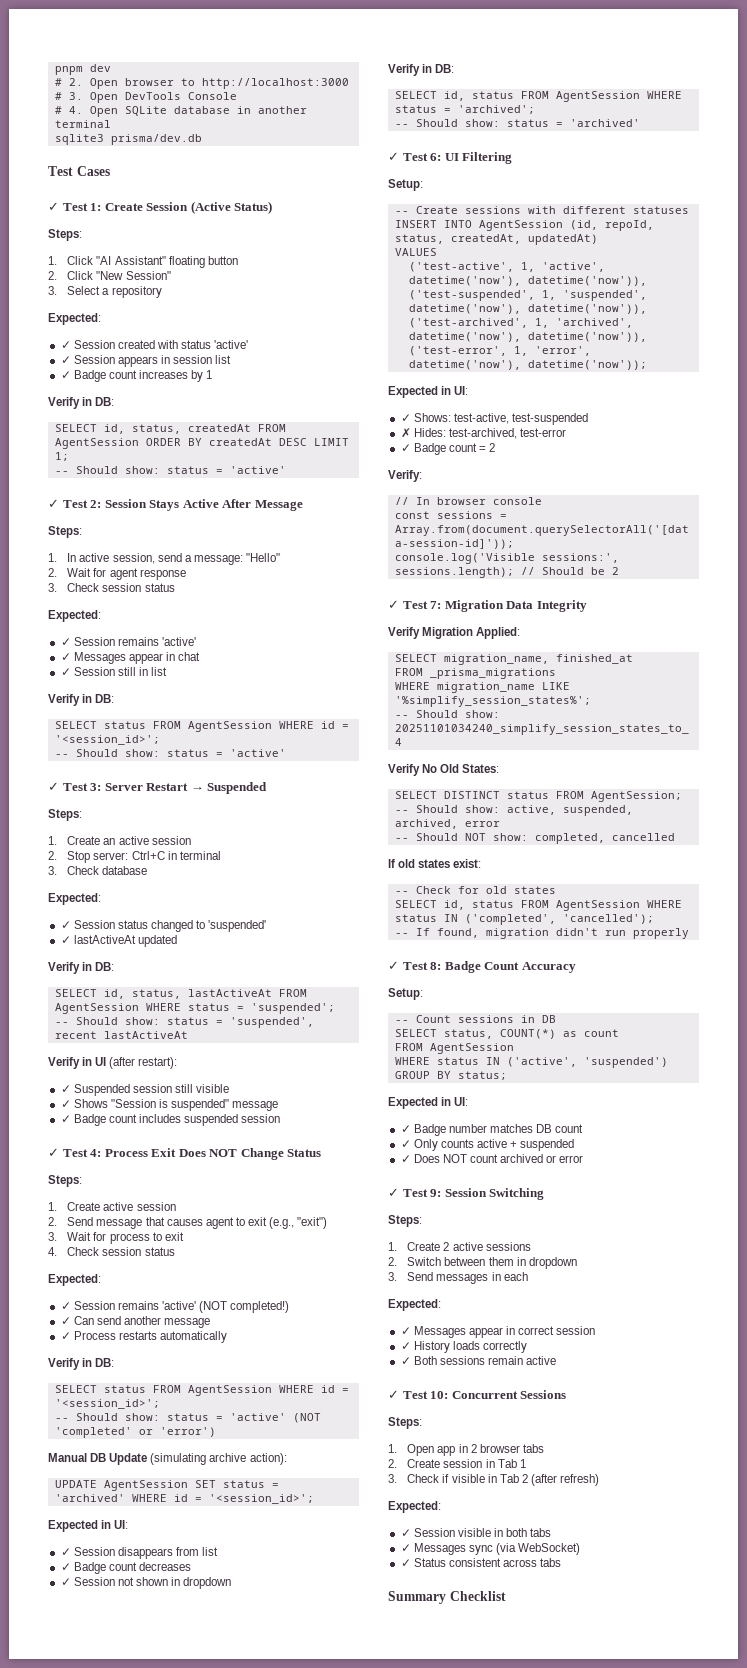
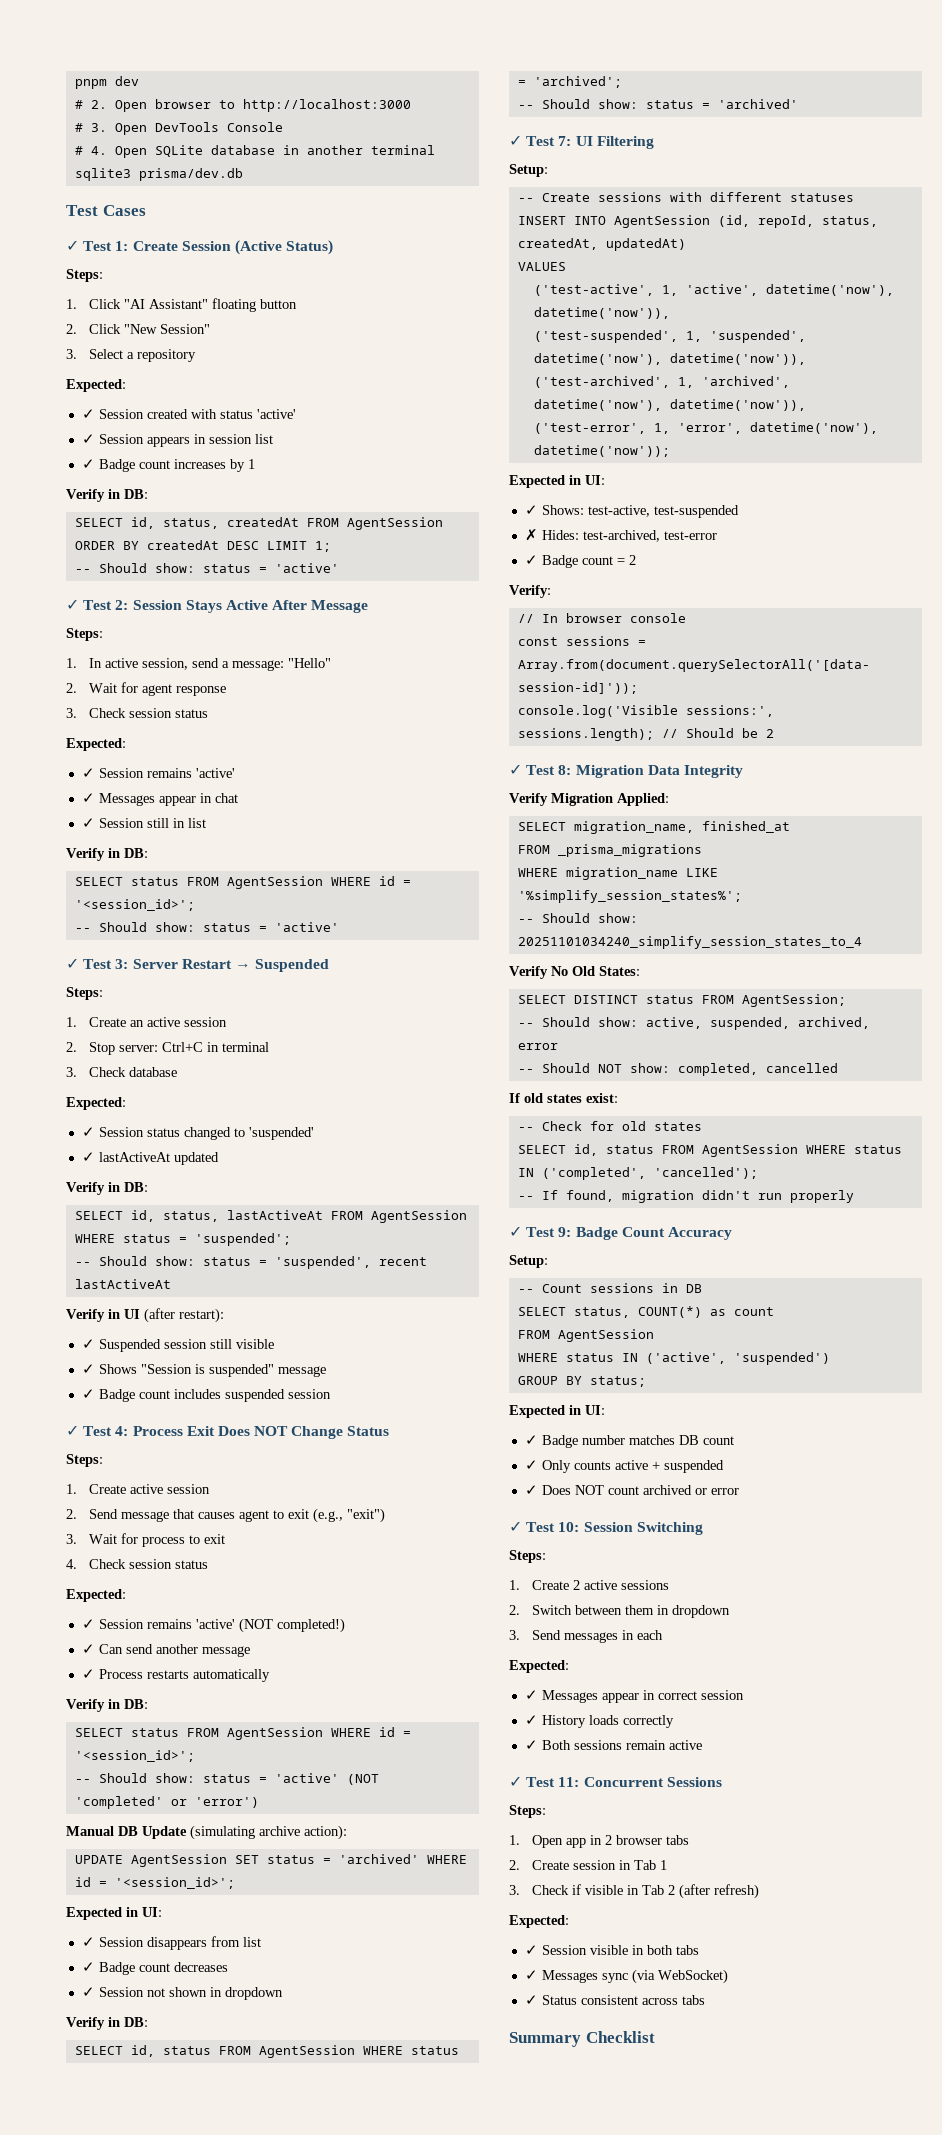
- ✓ Test 6: UI Filtering
+ ✓ Test 7: UI Filtering
- ✓ Test 7: Migration Data Integrity
+ ✓ Test 8: Migration Data Integrity
- ✓ Test 8: Badge Count Accuracy
+ ✓ Test 9: Badge Count Accuracy
- ✓ Test 9: Session Switching
+ ✓ Test 10: Session Switching
- ✓ Test 10: Concurrent Sessions
+ ✓ Test 11: Concurrent Sessions

